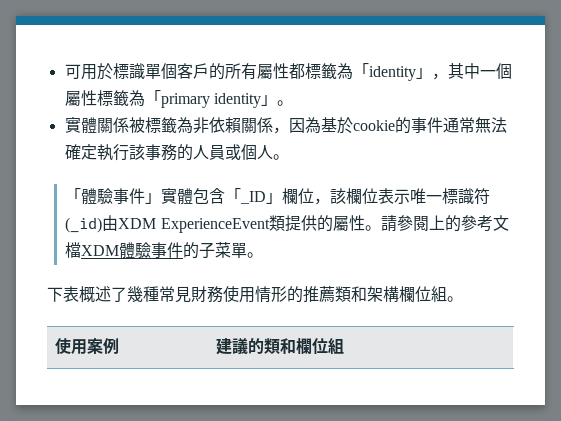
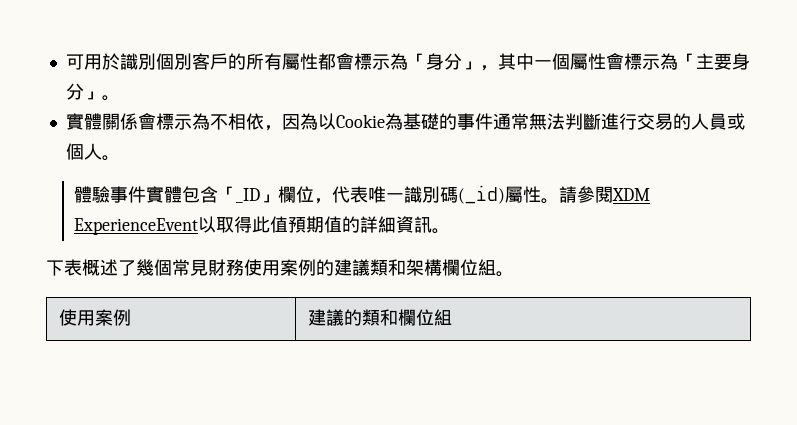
- 可用於標識單個客戶的所有屬性都標籤為「identity」，其中一個屬性標籤為「primary identity」。
+ 可用於識別個別客戶的所有屬性都會標示為「身分」，其中一個屬性會標示為「主要身分」。
- 實體關係被標籤為非依賴關係，因為基於cookie的事件通常無法確定執行該事務的人員或個人。
+ 實體關係會標示為不相依，因為以Cookie為基礎的事件通常無法判斷進行交易的人員或個人。
- 「體驗事件」實體包含「_ID」欄位，該欄位表示唯一標識符(_id)由XDM ExperienceEvent類提供的屬性。請參閱上的參考文檔XDM體驗事件的子菜單。
+ 體驗事件實體包含「_ID」欄位，代表唯一識別碼(_id)屬性。請參閱XDM ExperienceEvent以取得此值預期值的詳細資訊。
- 下表概述了幾種常見財務使用情形的推薦類和架構欄位組。
+ 下表概述了幾個常見財務使用案例的建議類和架構欄位組。

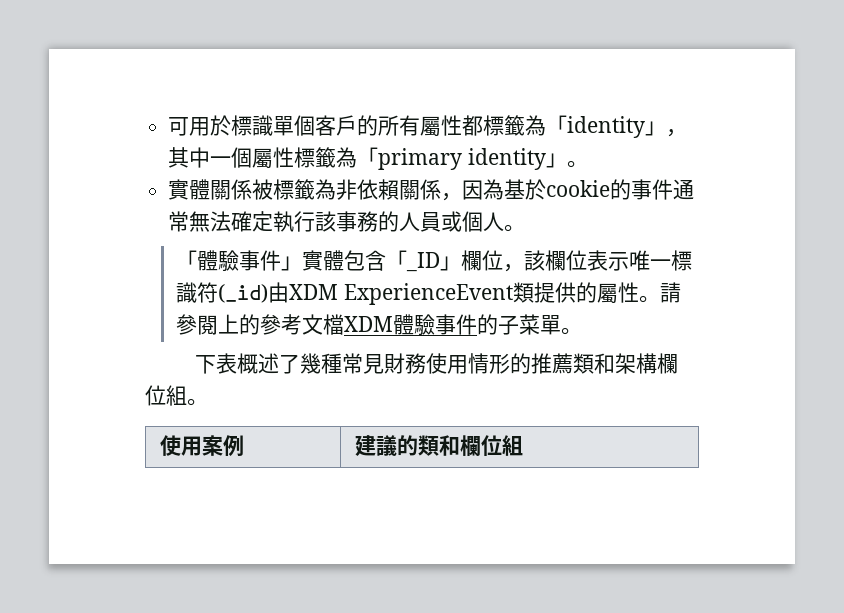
- 可用於識別個別客戶的所有屬性都會標示為「身分」，其中一個屬性會標示為「主要身分」。
+ 可用於標識單個客戶的所有屬性都標籤為「identity」，其中一個屬性標籤為「primary identity」。
- 實體關係會標示為不相依，因為以Cookie為基礎的事件通常無法判斷進行交易的人員或個人。
+ 實體關係被標籤為非依賴關係，因為基於cookie的事件通常無法確定執行該事務的人員或個人。
- 體驗事件實體包含「_ID」欄位，代表唯一識別碼(_id)屬性。請參閱XDM ExperienceEvent以取得此值預期值的詳細資訊。
+ 「體驗事件」實體包含「_ID」欄位，該欄位表示唯一標識符(_id)由XDM ExperienceEvent類提供的屬性。請參閱上的參考文檔XDM體驗事件的子菜單。
- 下表概述了幾個常見財務使用案例的建議類和架構欄位組。
+ 下表概述了幾種常見財務使用情形的推薦類和架構欄位組。

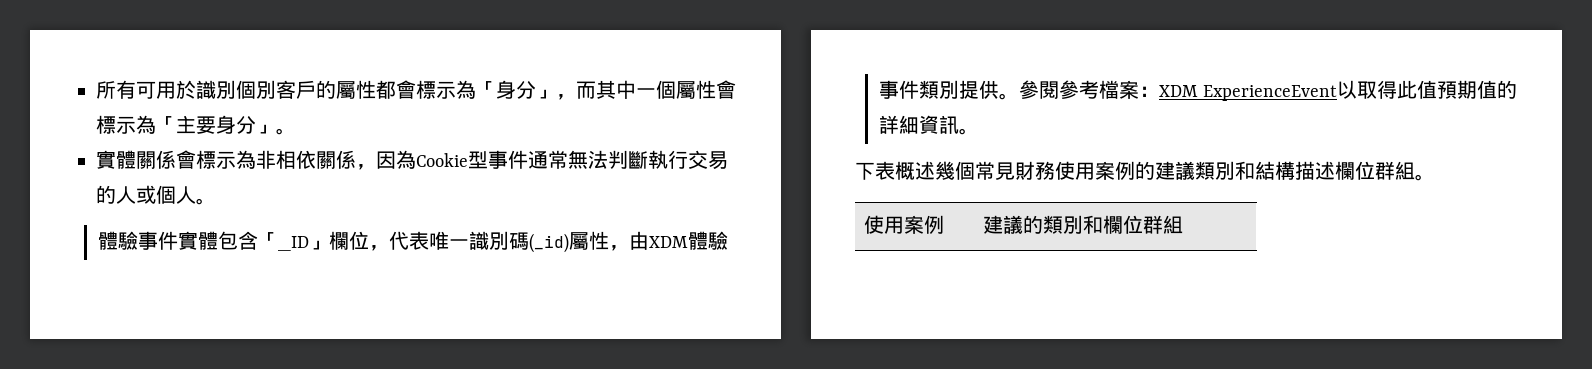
- 可用於標識單個客戶的所有屬性都標籤為「identity」，其中一個屬性標籤為「primary identity」。
- 實體關係被標籤為非依賴關係，因為基於cookie的事件通常無法確定執行該事務的人員或個人。
+ 所有可用於識別個別客戶的屬性都會標示為「身分」，而其中一個屬性會標示為「主要身分」。
+ 實體關係會標示為非相依關係，因為Cookie型事件通常無法判斷執行交易的人或個人。
- 「體驗事件」實體包含「_ID」欄位，該欄位表示唯一標識符(_id)由XDM ExperienceEvent類提供的屬性。請參閱上的參考文檔XDM體驗事件的子菜單。
+ 體驗事件實體包含「_ID」欄位，代表唯一識別碼(_id)屬性，由XDM體驗事件類別提供。參閱參考檔案：XDM ExperienceEvent以取得此值預期值的詳細資訊。
- 下表概述了幾種常見財務使用情形的推薦類和架構欄位組。
+ 下表概述幾個常見財務使用案例的建議類別和結構描述欄位群組。
- 使用案例 | 建議的類和欄位組
+ 使用案例 | 建議的類別和欄位群組

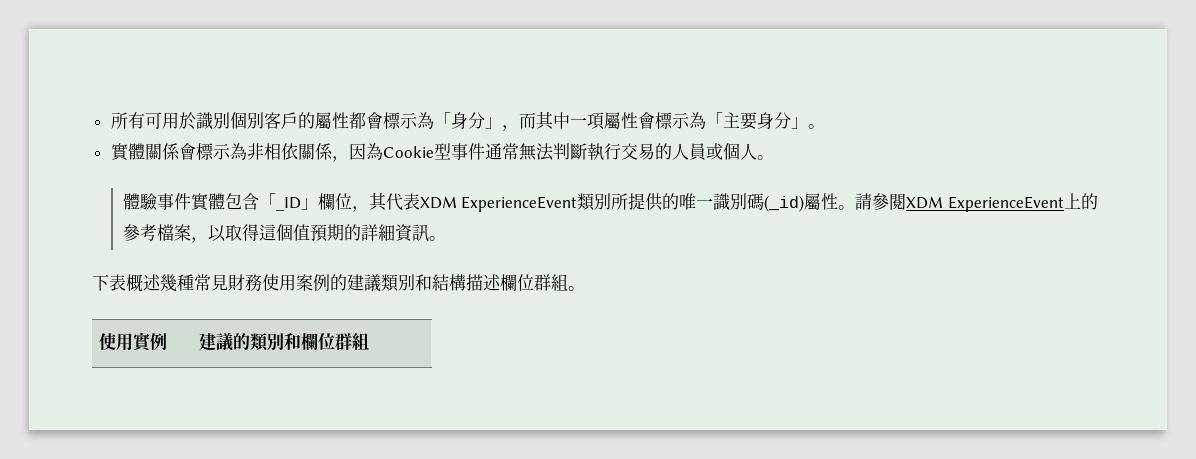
- 所有可用於識別個別客戶的屬性都會標示為「身分」，而其中一個屬性會標示為「主要身分」。
+ 所有可用於識別個別客戶的屬性都會標示為「身分」，而其中一項屬性會標示為「主要身分」。
- 實體關係會標示為非相依關係，因為Cookie型事件通常無法判斷執行交易的人或個人。
+ 實體關係會標示為非相依關係，因為Cookie型事件通常無法判斷執行交易的人員或個人。
- 體驗事件實體包含「_ID」欄位，代表唯一識別碼(_id)屬性，由XDM體驗事件類別提供。參閱參考檔案：XDM ExperienceEvent以取得此值預期值的詳細資訊。
+ 體驗事件實體包含「_ID」欄位，其代表XDM ExperienceEvent類別所提供的唯一識別碼(_id)屬性。請參閱XDM ExperienceEvent上的參考檔案，以取得這個值預期的詳細資訊。
- 下表概述幾個常見財務使用案例的建議類別和結構描述欄位群組。
+ 下表概述幾種常見財務使用案例的建議類別和結構描述欄位群組。
- 使用案例 | 建議的類別和欄位群組
+ 使用實例 | 建議的類別和欄位群組

